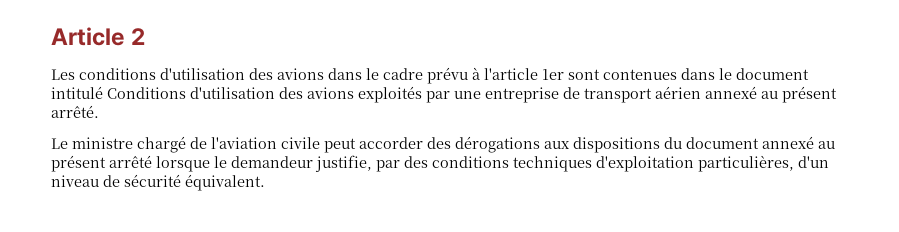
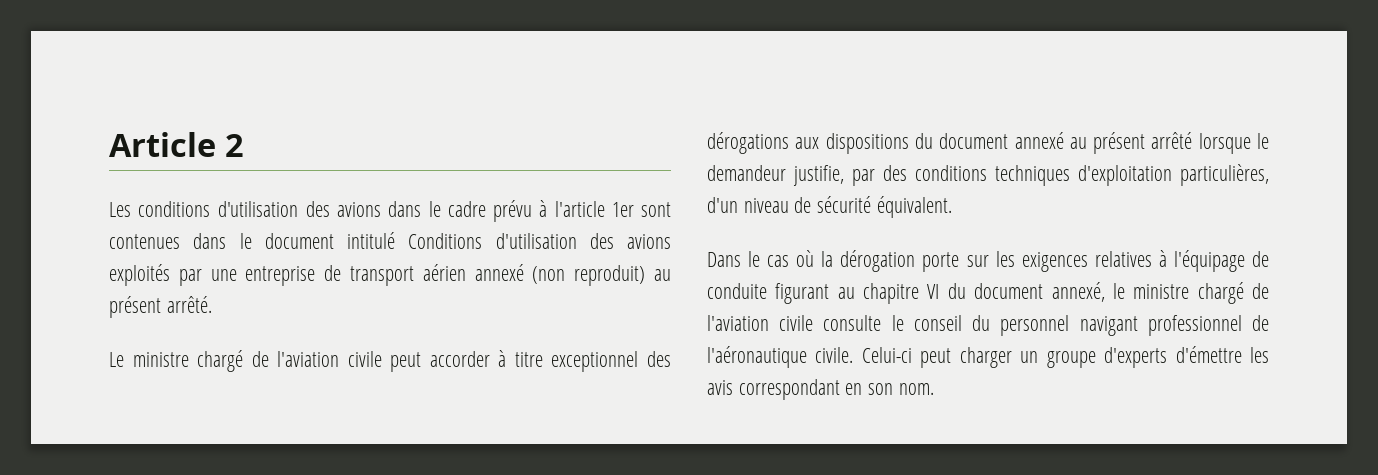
- Les conditions d'utilisation des avions dans le cadre prévu à l'article 1er sont contenues dans le document intitulé Conditions d'utilisation des avions exploités par une entreprise de transport aérien annexé au présent arrêté.
+ Les conditions d'utilisation des avions dans le cadre prévu à l'article 1er sont contenues dans le document intitulé Conditions d'utilisation des avions exploités par une entreprise de transport aérien annexé (non reproduit) au présent arrêté.
- Le ministre chargé de l'aviation civile peut accorder des dérogations aux dispositions du document annexé au présent arrêté lorsque le demandeur justifie, par des conditions techniques d'exploitation particulières, d'un niveau de sécurité équivalent.
+ Le ministre chargé de l'aviation civile peut accorder à titre exceptionnel des dérogations aux dispositions du document annexé au présent arrêté lorsque le demandeur justifie, par des conditions techniques d'exploitation particulières, d'un niveau de sécurité équivalent.
+ Dans le cas où la dérogation porte sur les exigences relatives à l'équipage de conduite figurant au chapitre VI du document annexé, le ministre chargé de l'aviation civile consulte le conseil du personnel navigant professionnel de l'aéronautique civile. Celui-ci peut charger un groupe d'experts d'émettre les avis correspondant en son nom.

